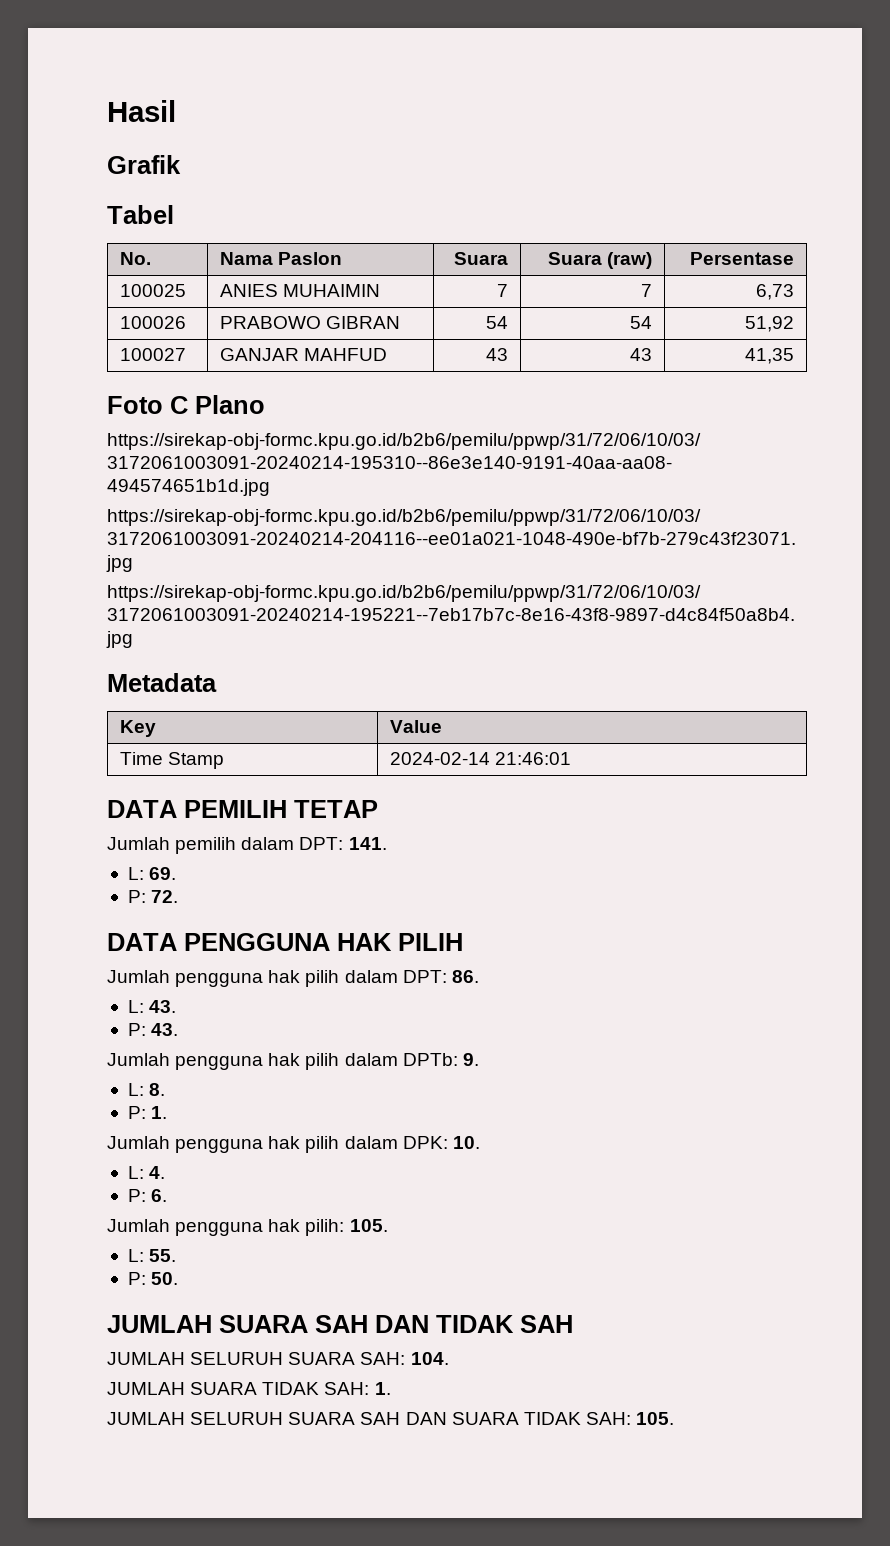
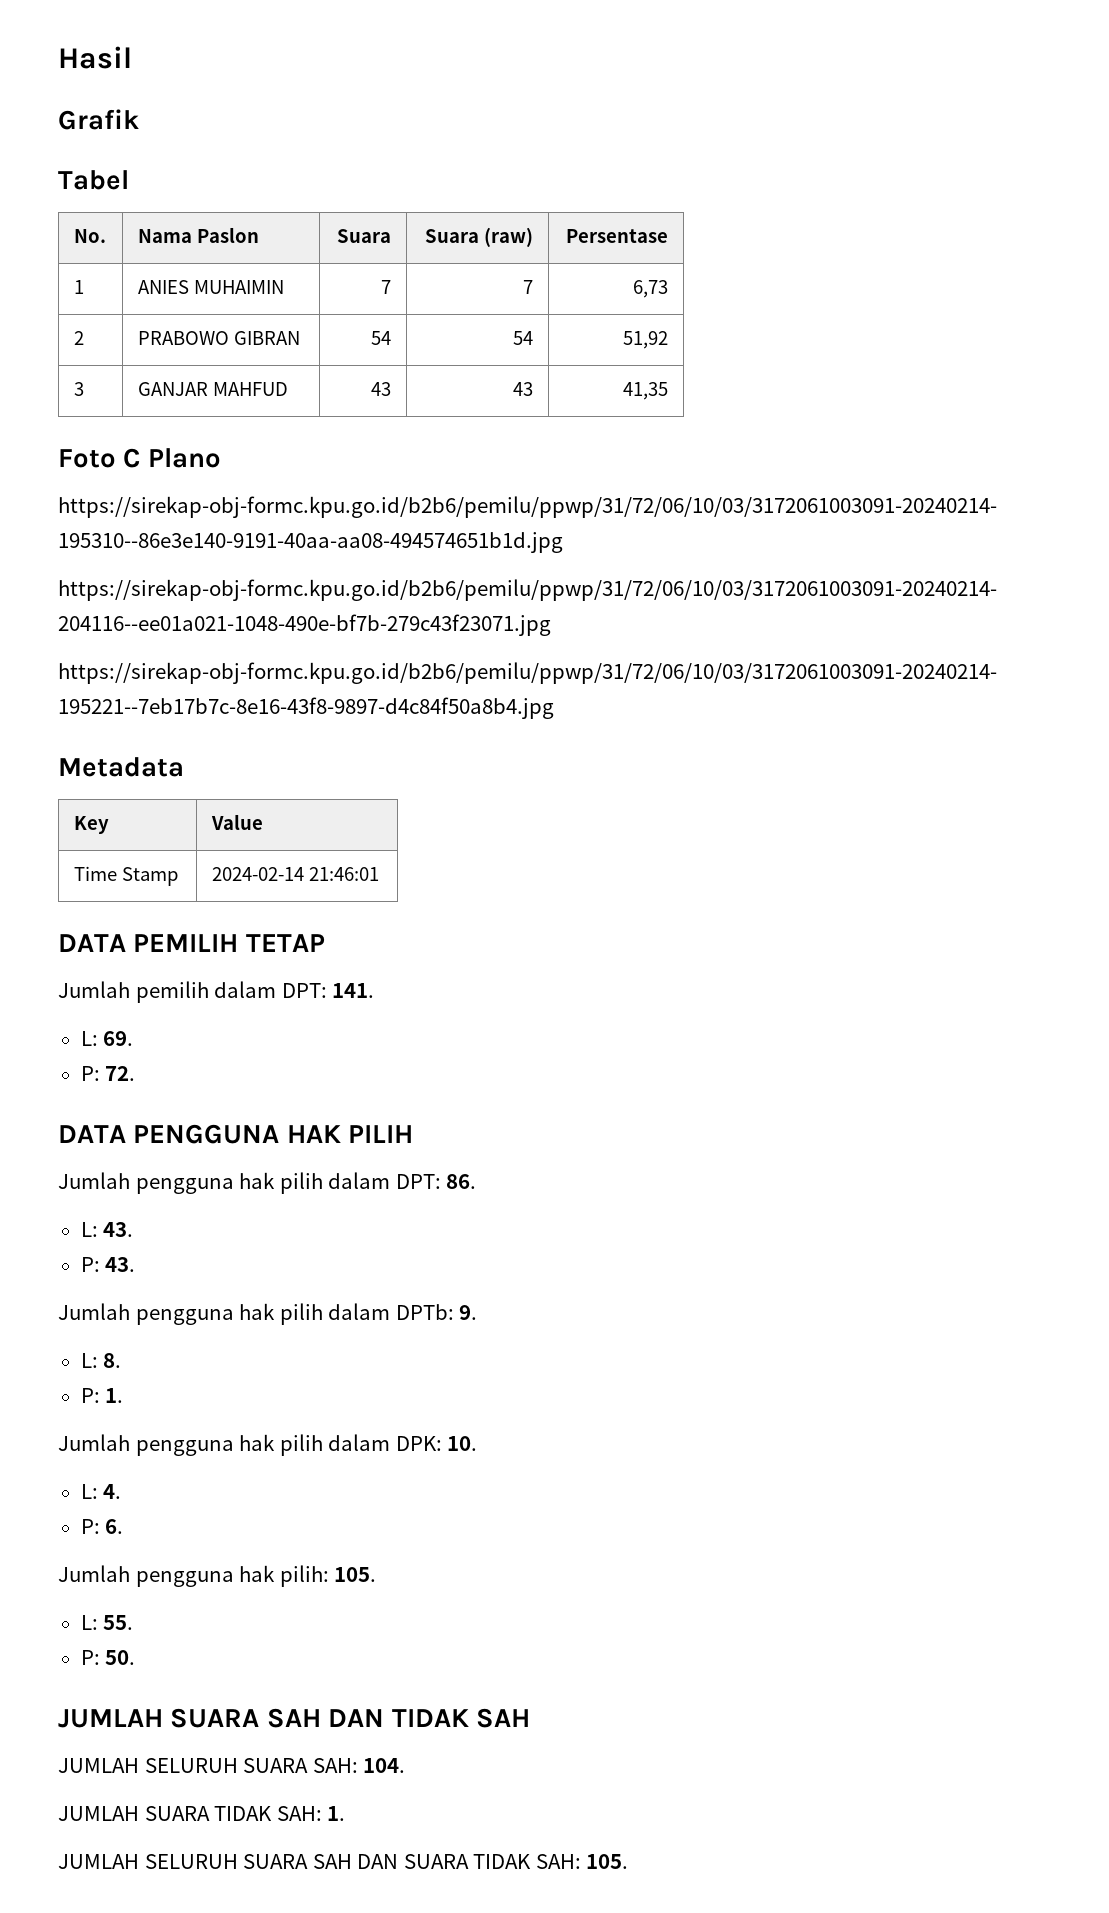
- 100025 | ANIES MUHAIMIN | 7 | 7 | 6,73
+ 1 | ANIES MUHAIMIN | 7 | 7 | 6,73
- 100026 | PRABOWO GIBRAN | 54 | 54 | 51,92
+ 2 | PRABOWO GIBRAN | 54 | 54 | 51,92
- 100027 | GANJAR MAHFUD | 43 | 43 | 41,35
+ 3 | GANJAR MAHFUD | 43 | 43 | 41,35

